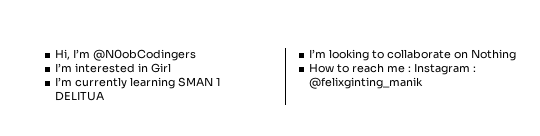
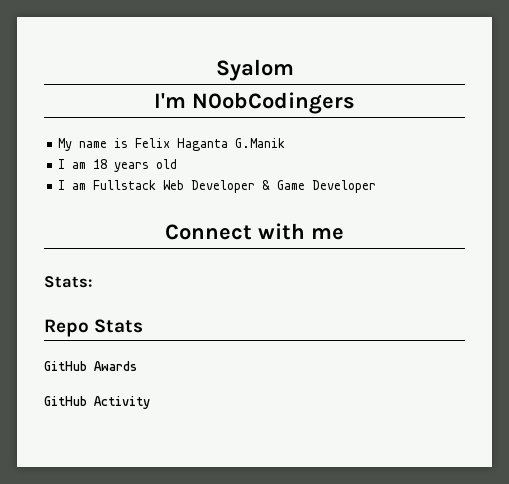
- Hi, I’m @N0obCodingers
- I’m interested in Girl
- I’m currently learning SMAN 1 DELITUA
- I’m looking to collaborate on Nothing
- How to reach me : Instagram : @felixginting_manik
+ Syalom
+ I'm N0obCodingers
+ My name is Felix Haganta G.Manik
+ I am 18 years old
+ I am Fullstack Web Developer & Game Developer
+ Connect with me
+ Stats:
+ Repo Stats
+ GitHub Awards
+ GitHub Activity

